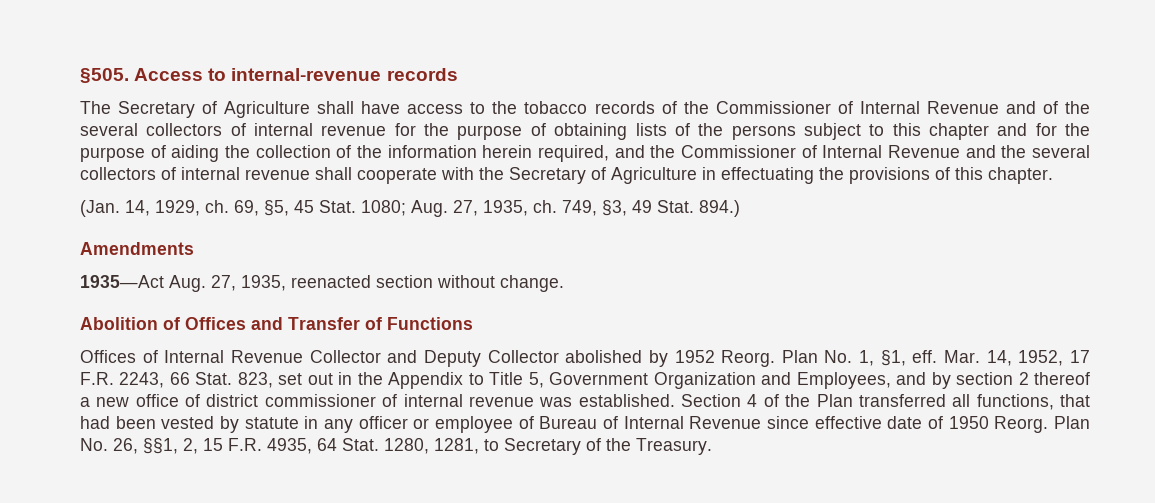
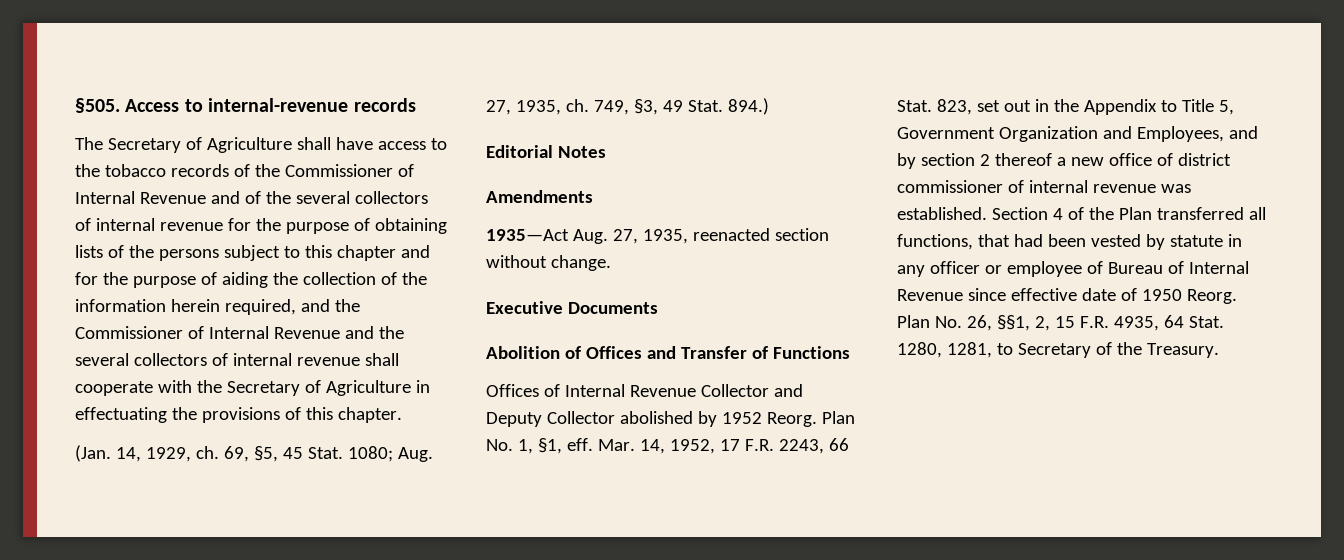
+ Editorial Notes
+ Executive Documents

